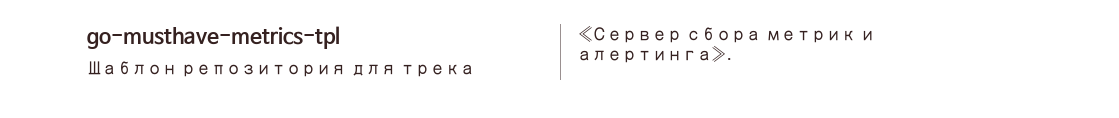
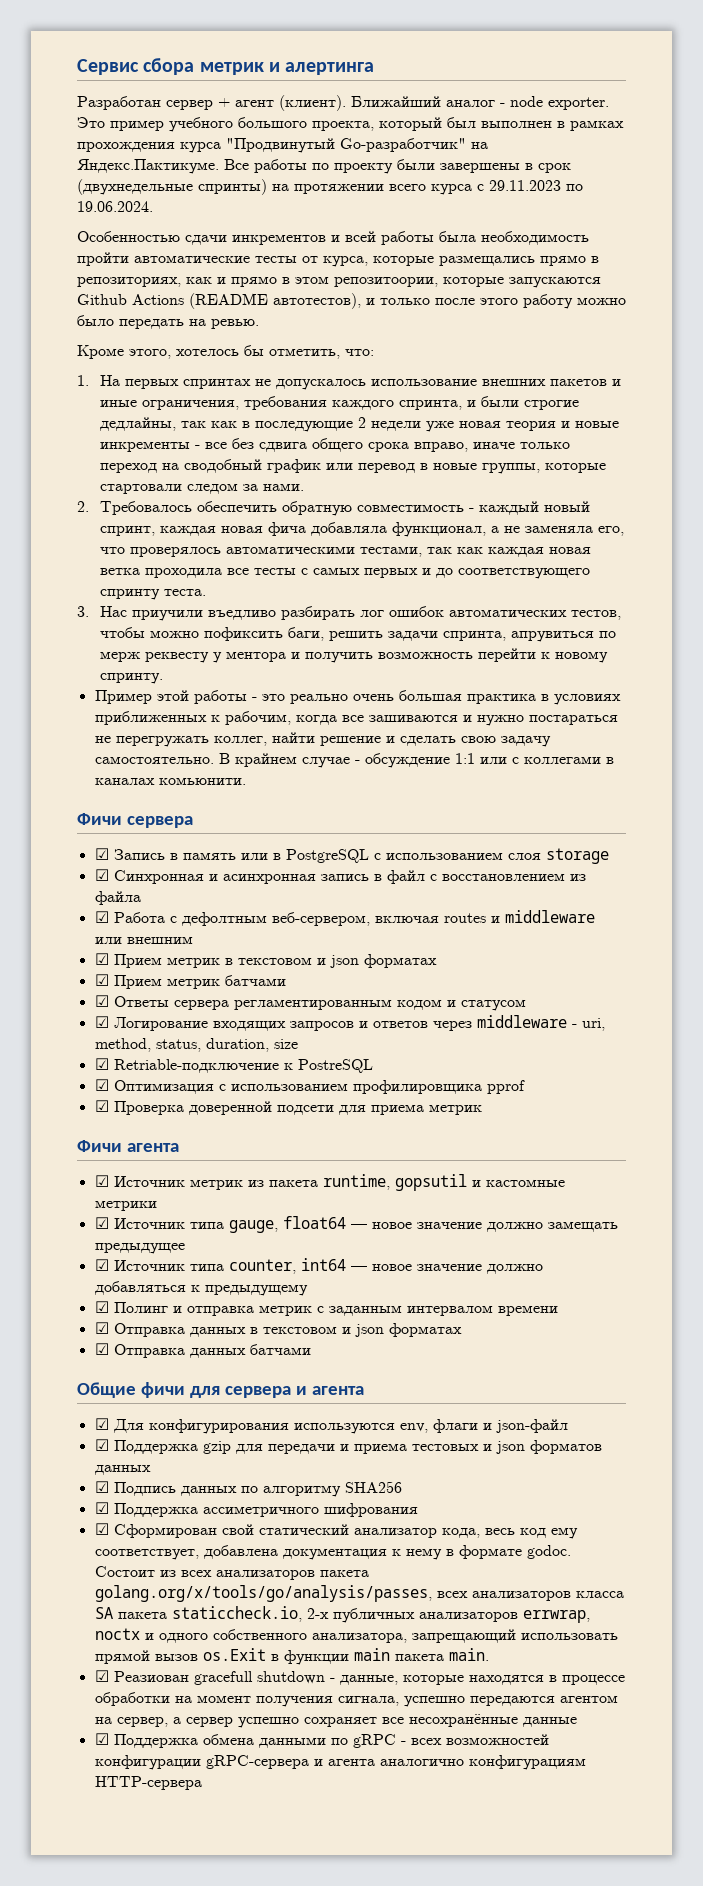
- go-musthave-metrics-tpl
- Шаблон репозитория для трека «Сервер сбора метрик и алертинга».
+ Сервис сбора метрик и алертинга
+ Разработан сервер + агент (клиент). Ближайший аналог - node exporter. Это пример учебного большого проекта, который был выполнен в рамках прохождения курса "Продвинутый Go-разработчик" на Яндекс.Пактикуме. Все работы по проекту были завершены в срок (двухнедельные спринты) на протяжении всего курса с 29.11.2023 по 19.06.2024.
+ Особенностью сдачи инкрементов и всей работы была необходимость пройти автоматические тесты от курса, которые размещались прямо в репозиториях, как и прямо в этом репозитоории, которые запускаются Github Actions (README автотестов), и только после этого работу можно было передать на ревью.
+ Кроме этого, хотелось бы отметить, что:
+ 1. На первых спринтах не допускалось использование внешних пакетов и иные ограничения, требования каждого спринта, и были строгие дедлайны, так как в последующие 2 недели уже новая теория и новые инкременты - все без сдвига общего срока вправо, иначе только переход на сводобный график или перевод в новые группы, которые стартовали следом за нами.
+ 2. Требовалось обеспечить обратную совместимость - каждый новый спринт, каждая новая фича добавляла функционал, а не заменяла его, что проверялось автоматическими тестами, так как каждая новая ветка проходила все тесты с самых первых и до соответствующего спринту теста.
+ 3. Нас приучили въедливо разбирать лог ошибок автоматических тестов, чтобы можно пофиксить баги, решить задачи спринта, апрувиться по мерж реквесту у ментора и получить возможность перейти к новому спринту.
+ Пример этой работы - это реально очень большая практика в условиях приближенных к рабочим, когда все зашиваются и нужно постараться не перегружать коллег, найти решение и сделать свою задачу самостоятельно. В крайнем случае - обсуждение 1:1 или с коллегами в каналах комьюнити.
+ Фичи сервера
+ ☑ Запись в память или в PostgreSQL с использованием слоя storage
+ ☑ Синхронная и асинхронная запись в файл с восстановлением из файла
+ ☑ Работа с дефолтным веб-сервером, включая routes и middleware или внешним
+ ☑ Прием метрик в текстовом и json форматах
+ ☑ Прием метрик батчами
+ ☑ Ответы сервера регламентированным кодом и статусом
+ ☑ Логирование входящих запросов и ответов через middleware - uri, method, status, duration, size
+ ☑ Retriable-подключение к PostreSQL
+ ☑ Оптимизация с использованием профилировщика pprof
+ ☑ Проверка доверенной подсети для приема метрик
+ Фичи агента
+ ☑ Источник метрик из пакета runtime, gopsutil и кастомные метрики
+ ☑ Источник типа gauge, float64 — новое значение должно замещать предыдущее
+ ☑ Источник типа counter, int64 — новое значение должно добавляться к предыдущему
+ ☑ Полинг и отправка метрик с заданным интервалом времени
+ ☑ Отправка данных в текстовом и json форматах
+ ☑ Отправка данных батчами
+ Общие фичи для сервера и агента
+ ☑ Для конфигурирования используются env, флаги и json-файл
+ ☑ Поддержка gzip для передачи и приема тестовых и json форматов данных
+ ☑ Подпись данных по алгоритму SHA256
+ ☑ Поддержка ассиметричного шифрования
+ ☑ Сформирован свой статический анализатор кода, весь код ему соответствует, добавлена документация к нему в формате godoc. Состоит из всех анализаторов пакета golang.org/x/tools/go/analysis/passes, всех анализаторов класса SA пакета staticcheck.io, 2-х публичных анализаторов errwrap, noctx и одного собственного анализатора, запрещающий использовать прямой вызов os.Exit в функции main пакета main.
+ ☑ Реазиован gracefull shutdown - данные, которые находятся в процессе обработки на момент получения сигнала, успешно передаются агентом на сервер, а сервер успешно сохраняет все несохранённые данные
+ ☑ Поддержка обмена данными по gRPC - всех возможностей конфигурации gRPC-сервера и агента аналогично конфигурациям HTTP-сервера

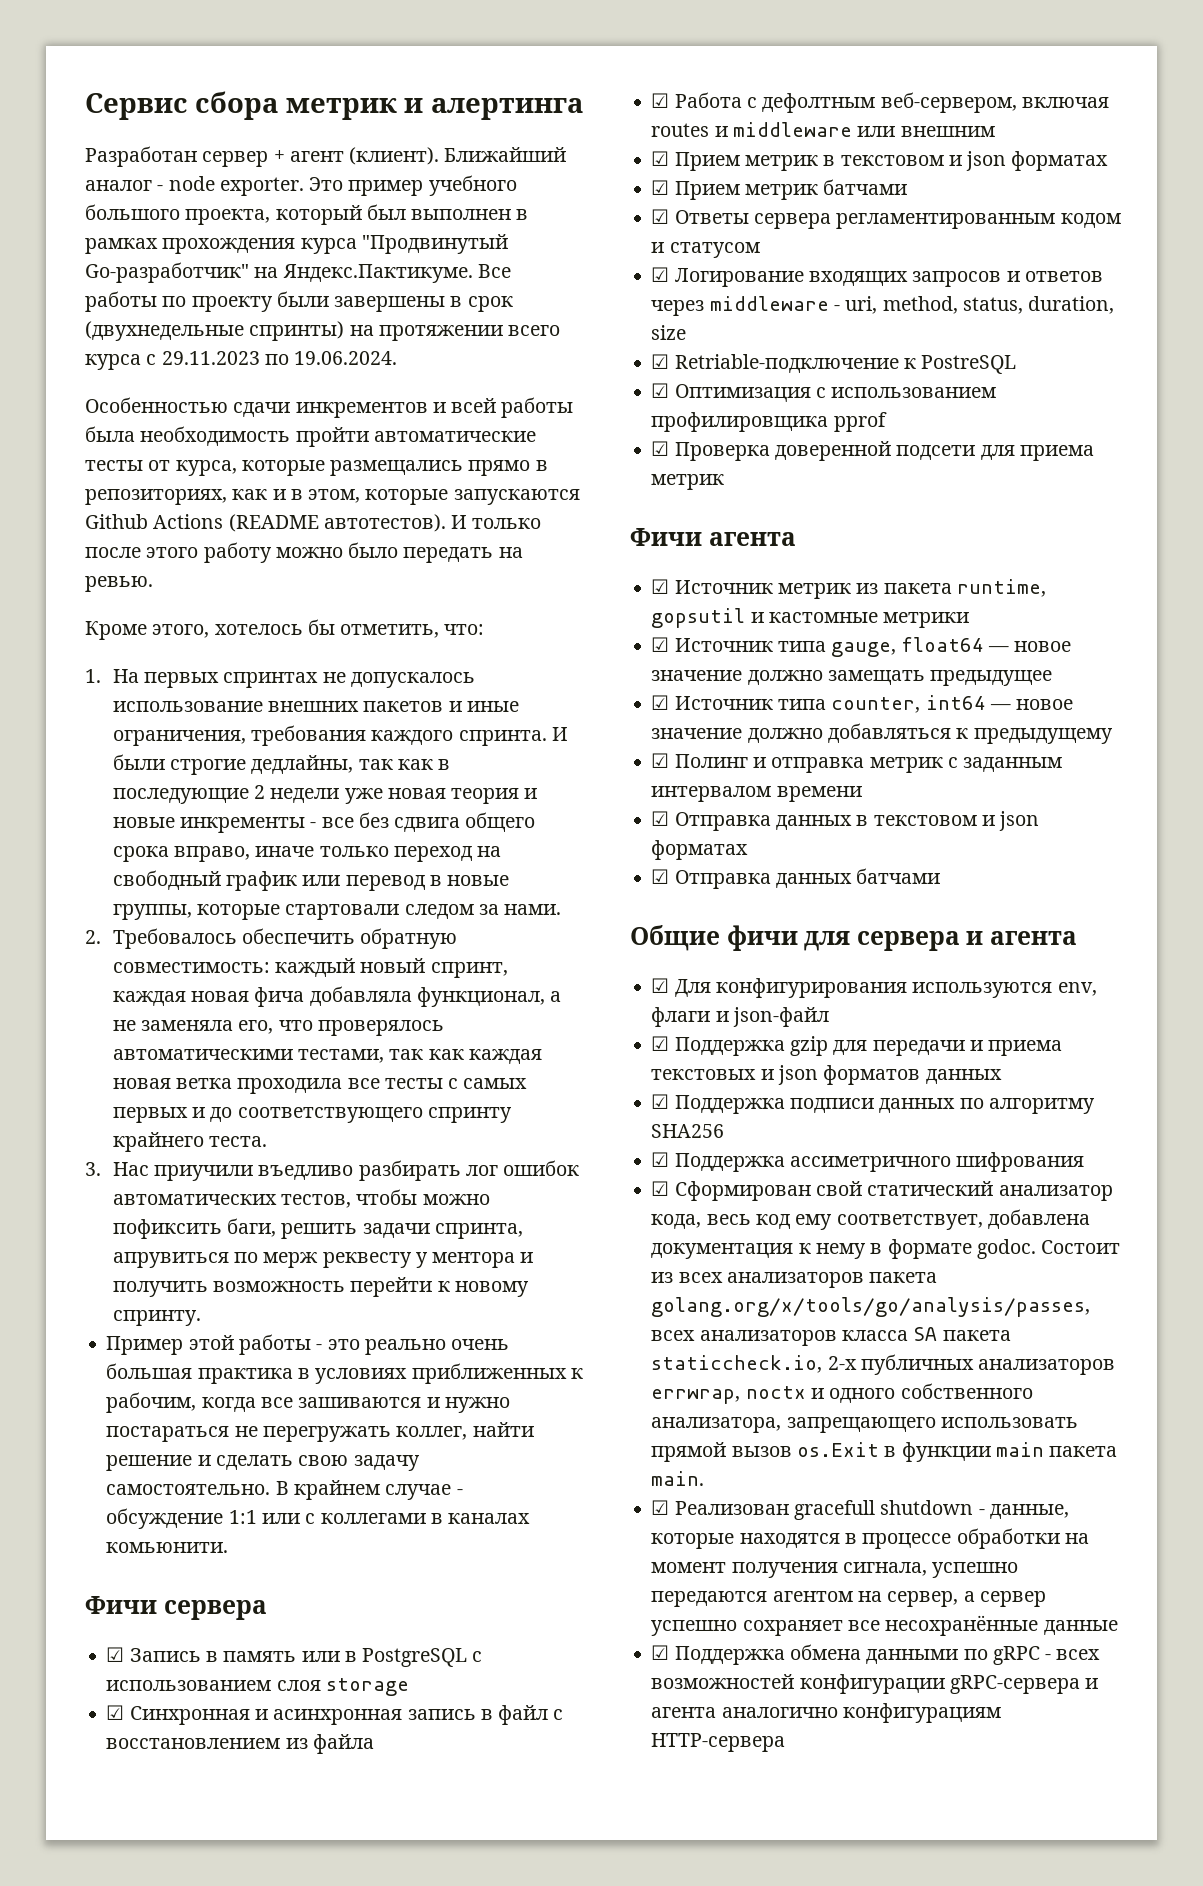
- Особенностью сдачи инкрементов и всей работы была необходимость пройти автоматические тесты от курса, которые размещались прямо в репозиториях, как и прямо в этом репозитоории, которые запускаются Github Actions (README автотестов), и только после этого работу можно было передать на ревью.
+ Особенностью сдачи инкрементов и всей работы была необходимость пройти автоматические тесты от курса, которые размещались прямо в репозиториях, как и в этом, которые запускаются Github Actions (README автотестов). И только после этого работу можно было передать на ревью.
- 1. На первых спринтах не допускалось использование внешних пакетов и иные ограничения, требования каждого спринта, и были строгие дедлайны, так как в последующие 2 недели уже новая теория и новые инкременты - все без сдвига общего срока вправо, иначе только переход на сводобный график или перевод в новые группы, которые стартовали следом за нами.
+ 1. На первых спринтах не допускалось использование внешних пакетов и иные ограничения, требования каждого спринта. И были строгие дедлайны, так как в последующие 2 недели уже новая теория и новые инкременты - все без сдвига общего срока вправо, иначе только переход на свободный график или перевод в новые группы, которые стартовали следом за нами.
- 2. Требовалось обеспечить обратную совместимость - каждый новый спринт, каждая новая фича добавляла функционал, а не заменяла его, что проверялось автоматическими тестами, так как каждая новая ветка проходила все тесты с самых первых и до соответствующего спринту теста.
+ 2. Требовалось обеспечить обратную совместимость: каждый новый спринт, каждая новая фича добавляла функционал, а не заменяла его, что проверялось автоматическими тестами, так как каждая новая ветка проходила все тесты с самых первых и до соответствующего спринту крайнего теста.
- ☑ Поддержка gzip для передачи и приема тестовых и json форматов данных
+ ☑ Поддержка gzip для передачи и приема текстовых и json форматов данных
- ☑ Подпись данных по алгоритму SHA256
+ ☑ Поддержка подписи данных по алгоритму SHA256
- Состоит из всех анализаторов пакета golang.org/x/tools/go/analysis/passes, всех анализаторов класса SA пакета staticcheck.io, 2-х публичных анализаторов errwrap, noctx и одного собственного анализатора, запрещающий использовать прямой вызов os.Exit в функции main пакета main.
+ Состоит из всех анализаторов пакета golang.org/x/tools/go/analysis/passes, всех анализаторов класса SA пакета staticcheck.io, 2-х публичных анализаторов errwrap, noctx и одного собственного анализатора, запрещающего использовать прямой вызов os.Exit в функции main пакета main.
- ☑ Реазиован gracefull shutdown - данные, которые находятся в процессе обработки на момент получения сигнала, успешно передаются агентом на сервер, а сервер успешно сохраняет все несохранённые данные
+ ☑ Реализован gracefull shutdown - данные, которые находятся в процессе обработки на момент получения сигнала, успешно передаются агентом на сервер, а сервер успешно сохраняет все несохранённые данные

